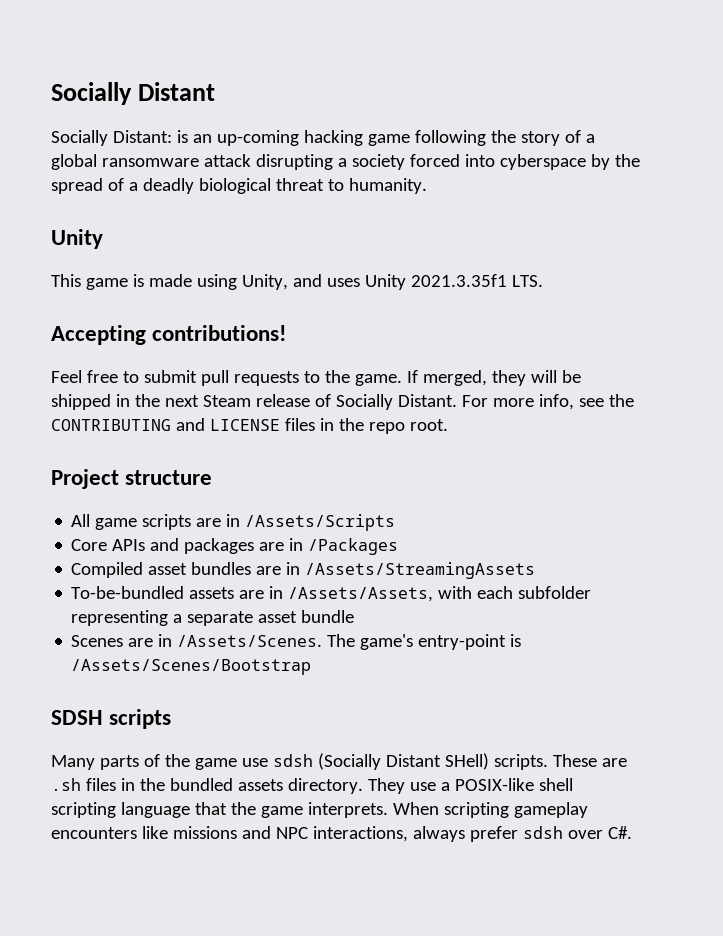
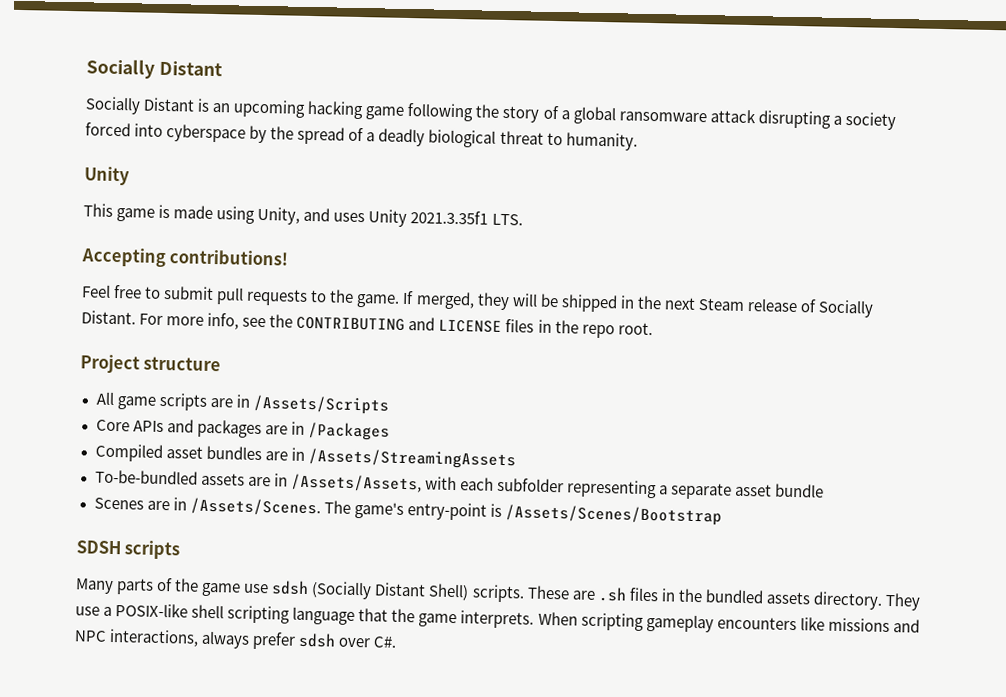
- Socially Distant: is an up-coming hacking game following the story of a global ransomware attack disrupting a society forced into cyberspace by the spread of a deadly biological threat to humanity.
+ Socially Distant is an upcoming hacking game following the story of a global ransomware attack disrupting a society forced into cyberspace by the spread of a deadly biological threat to humanity.
- Many parts of the game use sdsh (Socially Distant SHell) scripts.
+ Many parts of the game use sdsh (Socially Distant Shell) scripts.

